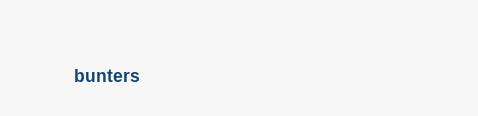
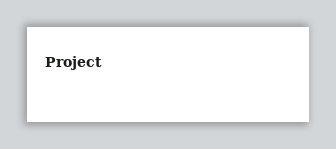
- bunters
+ Project

